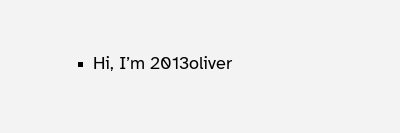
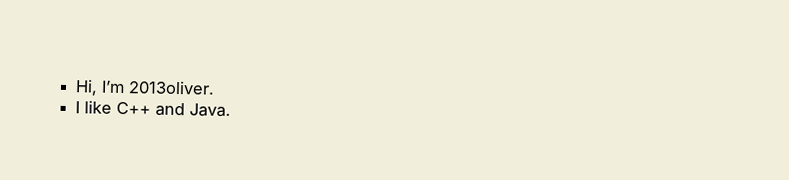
- Hi, I’m 2013oliver
+ Hi, I’m 2013oliver.
+ I like C++ and Java.

